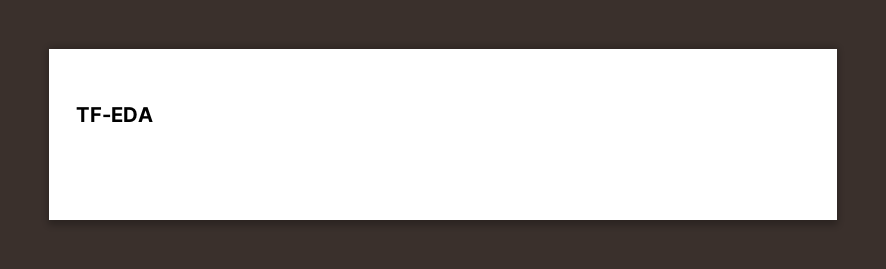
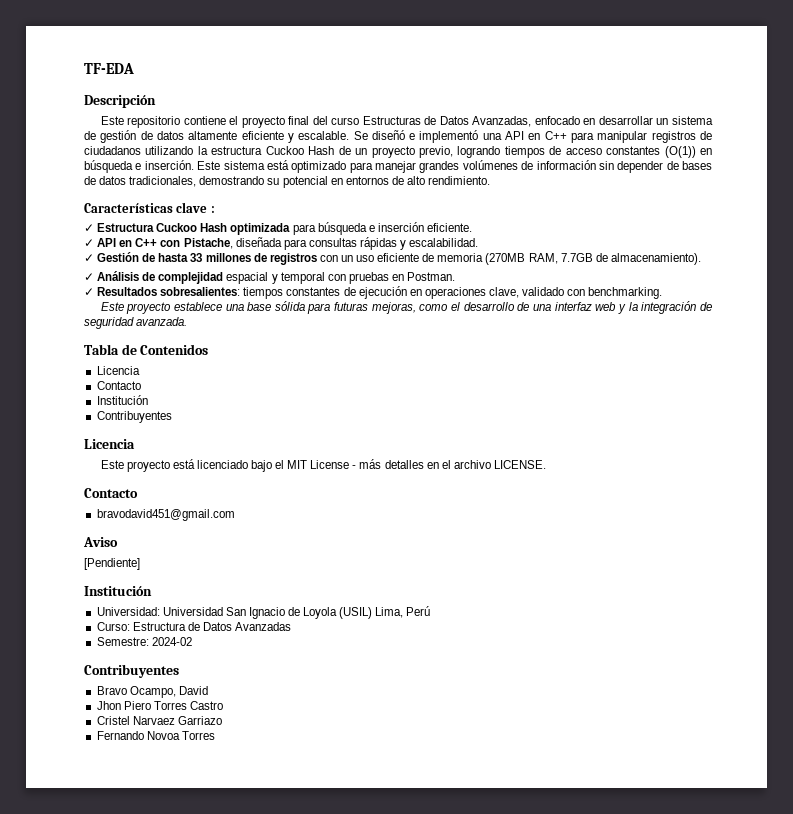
+ Descripción
+ Este repositorio contiene el proyecto final del curso Estructuras de Datos Avanzadas, enfocado en desarrollar un sistema de gestión de datos altamente eficiente y escalable. Se diseñó e implementó una API en C++ para manipular registros de ciudadanos utilizando la estructura Cuckoo Hash de un proyecto previo, logrando tiempos de acceso constantes (O(1)) en búsqueda e inserción. Este sistema está optimizado para manejar grandes volúmenes de información sin depender de bases de datos tradicionales, demostrando su potencial en entornos de alto rendimiento.
+ Características clave :
+ ✓ Estructura Cuckoo Hash optimizada para búsqueda e inserción eficiente.
+ ✓ API en C++ con Pistache, diseñada para consultas rápidas y escalabilidad.
+ ✓ Gestión de hasta 33 millones de registros con un uso eficiente de memoria (270MB RAM, 7.7GB de almacenamiento).
+ ✓ Análisis de complejidad espacial y temporal con pruebas en Postman.
+ ✓ Resultados sobresalientes: tiempos constantes de ejecución en operaciones clave, validado con benchmarking.
+ Este proyecto establece una base sólida para futuras mejoras, como el desarrollo de una interfaz web y la integración de seguridad avanzada.
+ Tabla de Contenidos
+ Licencia
+ Contacto
+ Institución
+ Contribuyentes
+ Licencia
+ Este proyecto está licenciado bajo el MIT License - más detalles en el archivo LICENSE.
+ Contacto
+ bravodavid451@gmail.com
+ Aviso
+ [Pendiente]
+ Institución
+ Universidad: Universidad San Ignacio de Loyola (USIL) Lima, Perú
+ Curso: Estructura de Datos Avanzadas
+ Semestre: 2024-02
+ Contribuyentes
+ Bravo Ocampo, David
+ Jhon Piero Torres Castro
+ Cristel Narvaez Garriazo
+ Fernando Novoa Torres

